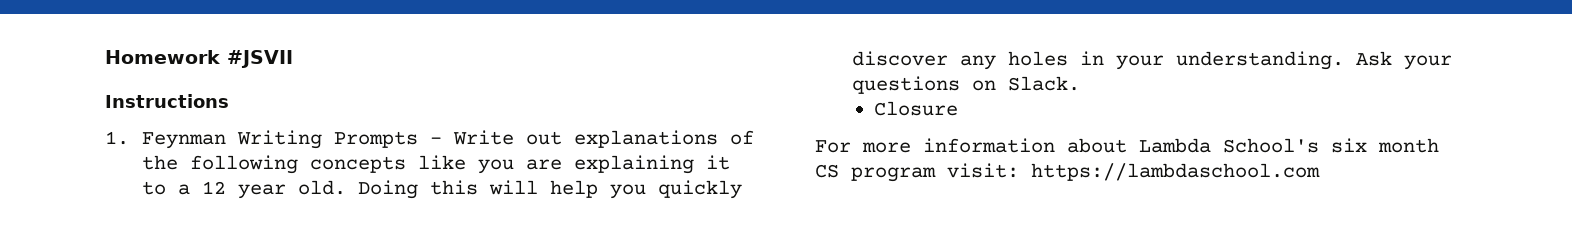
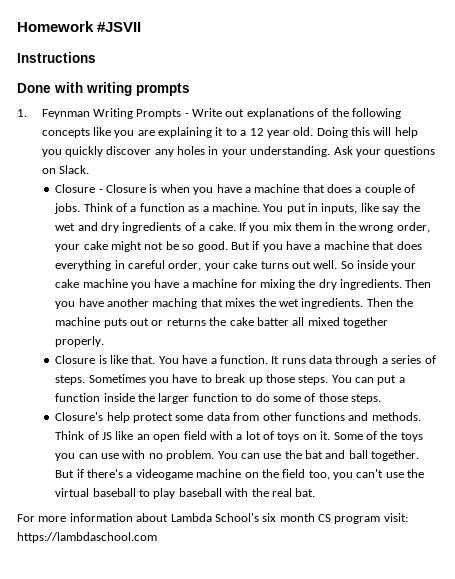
+ Done with writing prompts
- Closure
+ Closure - Closure is when you have a machine that does a couple of jobs. Think of a function as a machine. You put in inputs, like say the wet and dry ingredients of a cake. If you mix them in the wrong order, your cake might not be so good. But if you have a machine that does everything in careful order, your cake turns out well. So inside your cake machine you have a machine for mixing the dry ingredients. Then you have another maching that mixes the wet ingredients. Then the machine puts out or returns the cake batter all mixed together properly.
+ Closure is like that. You have a function. It runs data through a series of steps. Sometimes you have to break up those steps. You can put a function inside the larger function to do some of those steps.
+ Closure's help protect some data from other functions and methods. Think of JS like an open field with a lot of toys on it. Some of the toys you can use with no problem. You can use the bat and ball together. But if there's a videogame machine on the field too, you can't use the virtual baseball to play baseball with the real bat.

